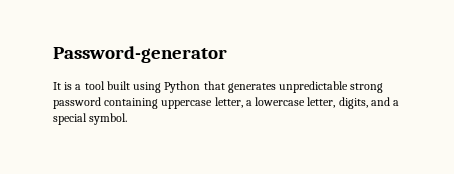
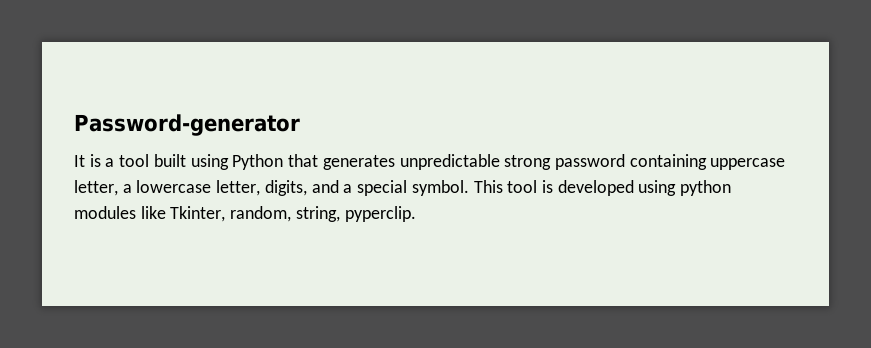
+ This tool is developed using python modules like Tkinter, random, string, pyperclip.

